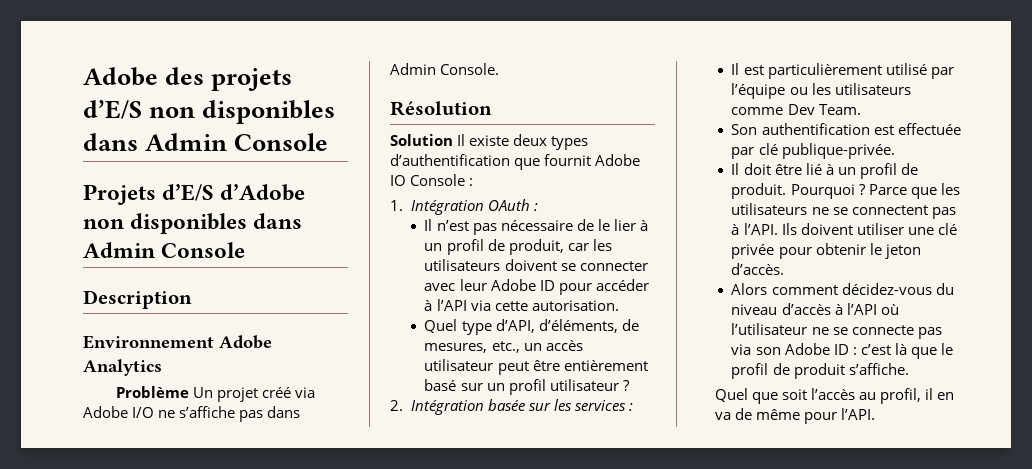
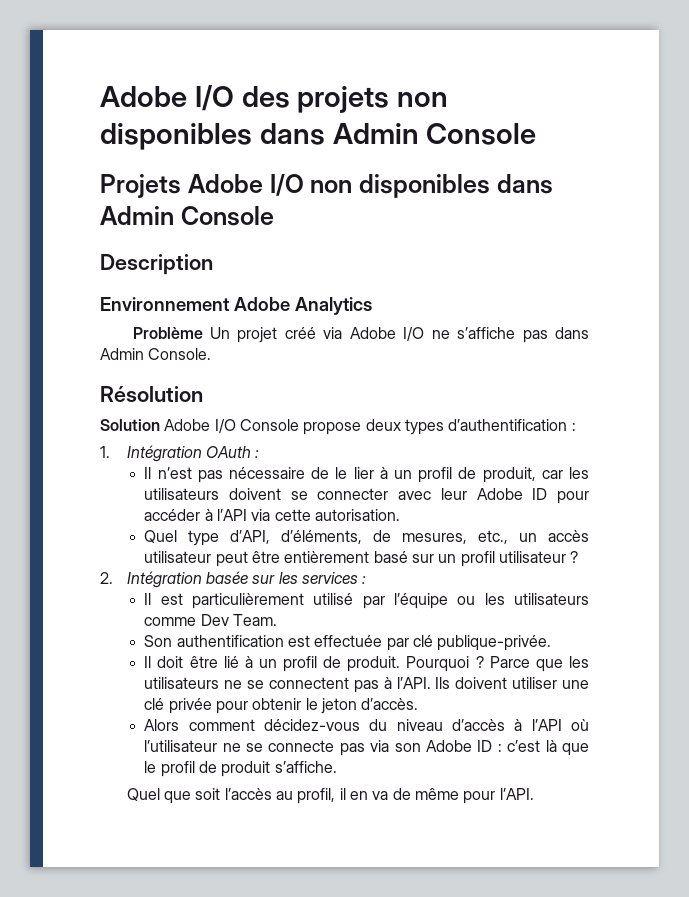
- Adobe des projets d’E/S non disponibles dans Admin Console
+ Adobe I/O des projets non disponibles dans Admin Console
- Projets d’E/S d’Adobe non disponibles dans Admin Console
+ Projets Adobe I/O non disponibles dans Admin Console
- Solution Il existe deux types d’authentification que fournit Adobe IO Console :
+ Solution Adobe I/O Console propose deux types d’authentification :

